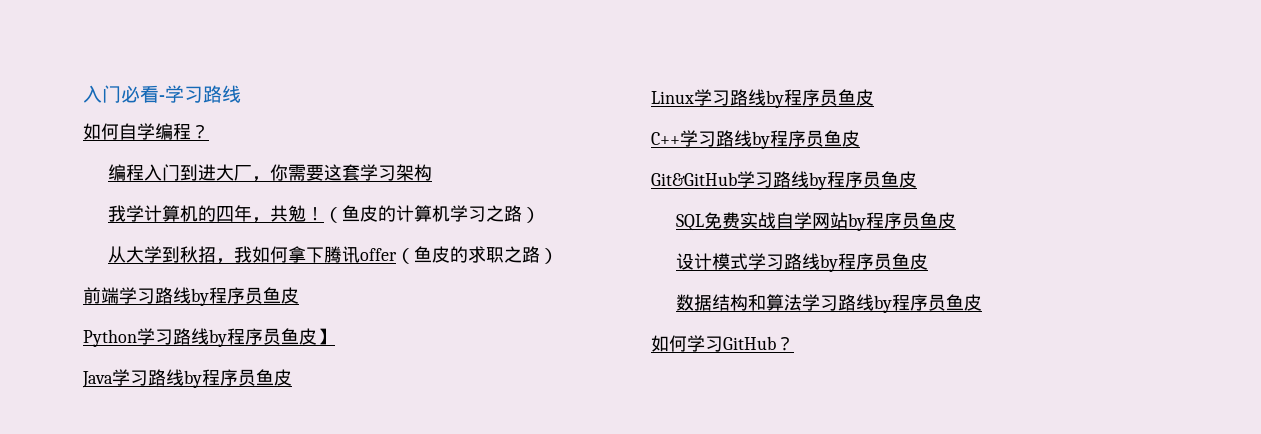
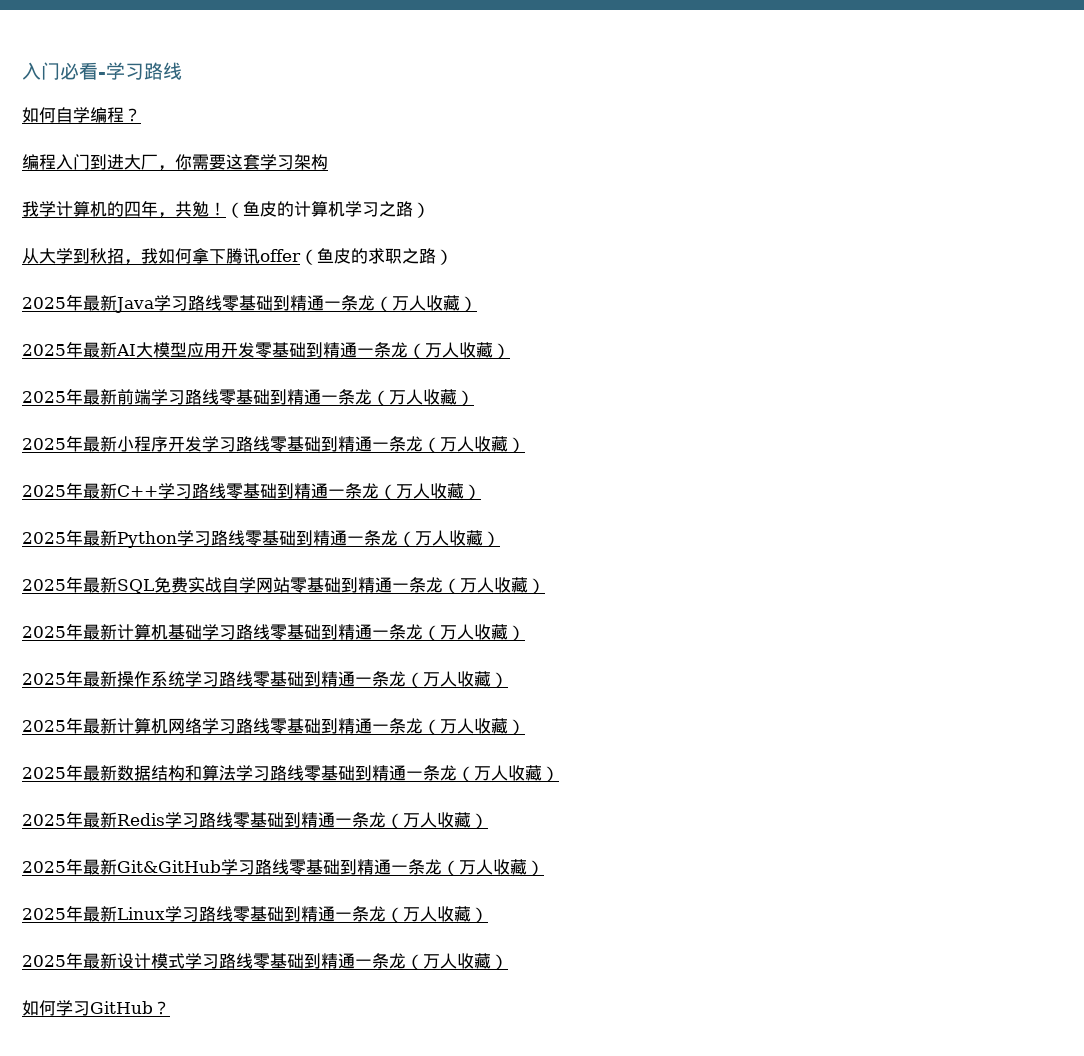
- 前端学习路线by程序员鱼皮
- Python学习路线by程序员鱼皮】
- Java学习路线by程序员鱼皮
- Linux学习路线by程序员鱼皮
- C++学习路线by程序员鱼皮
- Git&GitHub学习路线by程序员鱼皮
- SQL免费实战自学网站by程序员鱼皮
- 设计模式学习路线by程序员鱼皮
- 数据结构和算法学习路线by程序员鱼皮
+ 2025年最新Java学习路线零基础到精通一条龙（万人收藏）
+ 2025年最新AI大模型应用开发零基础到精通一条龙（万人收藏）
+ 2025年最新前端学习路线零基础到精通一条龙（万人收藏）
+ 2025年最新小程序开发学习路线零基础到精通一条龙（万人收藏）
+ 2025年最新C++学习路线零基础到精通一条龙（万人收藏）
+ 2025年最新Python学习路线零基础到精通一条龙（万人收藏）
+ 2025年最新SQL免费实战自学网站零基础到精通一条龙（万人收藏）
+ 2025年最新计算机基础学习路线零基础到精通一条龙（万人收藏）
+ 2025年最新操作系统学习路线零基础到精通一条龙（万人收藏）
+ 2025年最新计算机网络学习路线零基础到精通一条龙（万人收藏）
+ 2025年最新数据结构和算法学习路线零基础到精通一条龙（万人收藏）
+ 2025年最新Redis学习路线零基础到精通一条龙（万人收藏）
+ 2025年最新Git&GitHub学习路线零基础到精通一条龙（万人收藏）
+ 2025年最新Linux学习路线零基础到精通一条龙（万人收藏）
+ 2025年最新设计模式学习路线零基础到精通一条龙（万人收藏）

